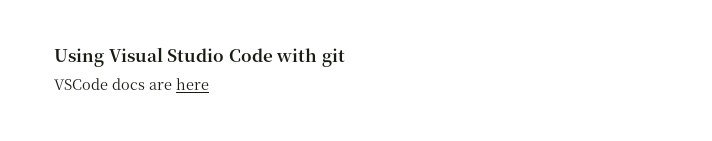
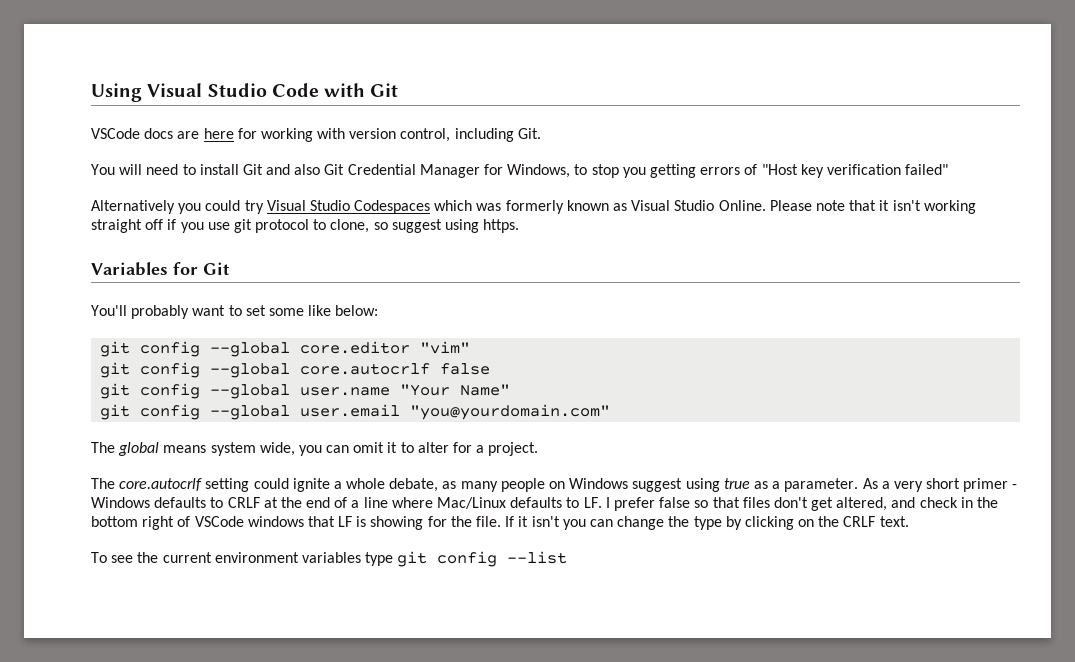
- Using Visual Studio Code with git
+ Using Visual Studio Code with Git
- VSCode docs are here
+ VSCode docs are here for working with version control, including Git.
+ You will need to install Git and also Git Credential Manager for Windows, to stop you getting errors of "Host key verification failed"
+ Alternatively you could try Visual Studio Codespaces which was formerly known as Visual Studio Online. Please note that it isn't working straight off if you use git protocol to clone, so suggest using https.
+ Variables for Git
+ You'll probably want to set some like below:
+ git config --global core.editor "vim"
+ git config --global core.autocrlf false
+ git config --global user.name "Your Name"
+ git config --global user.email "you@yourdomain.com"
+ The global means system wide, you can omit it to alter for a project.
+ The core.autocrlf setting could ignite a whole debate, as many people on Windows suggest using true as a parameter. As a very short primer - Windows defaults to CRLF at the end of a line where Mac/Linux defaults to LF. I prefer false so that files don't get altered, and check in the bottom right of VSCode windows that LF is showing for the file. If it isn't you can change the type by clicking on the CRLF text.
+ To see the current environment variables type git config --list

